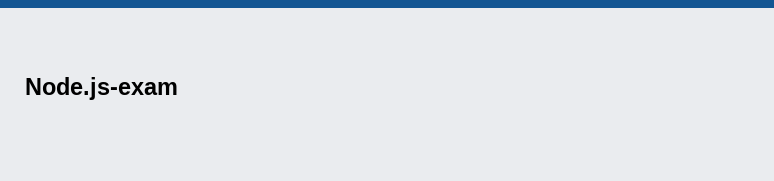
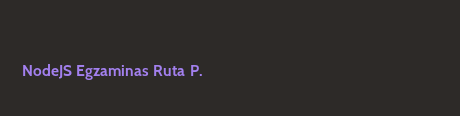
- Node.js-exam
+ NodeJS Egzaminas Ruta P.

